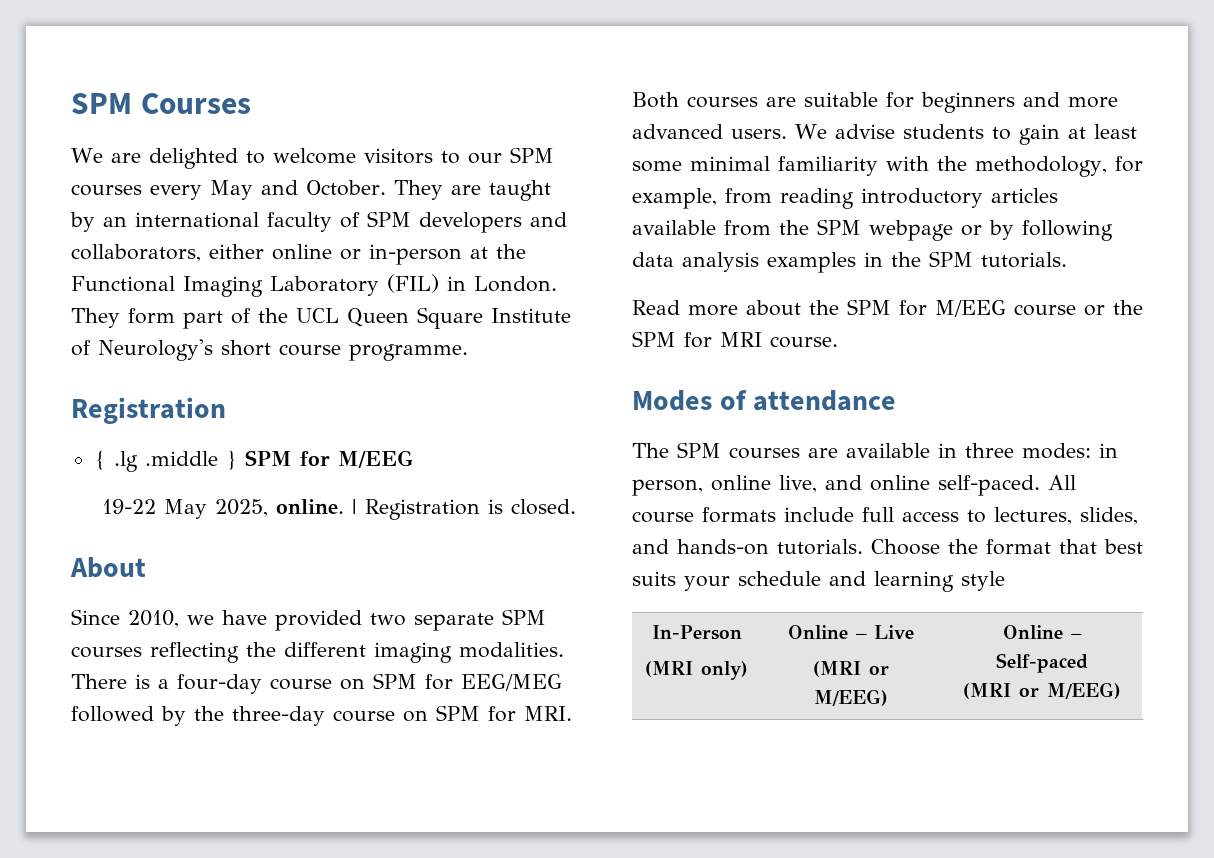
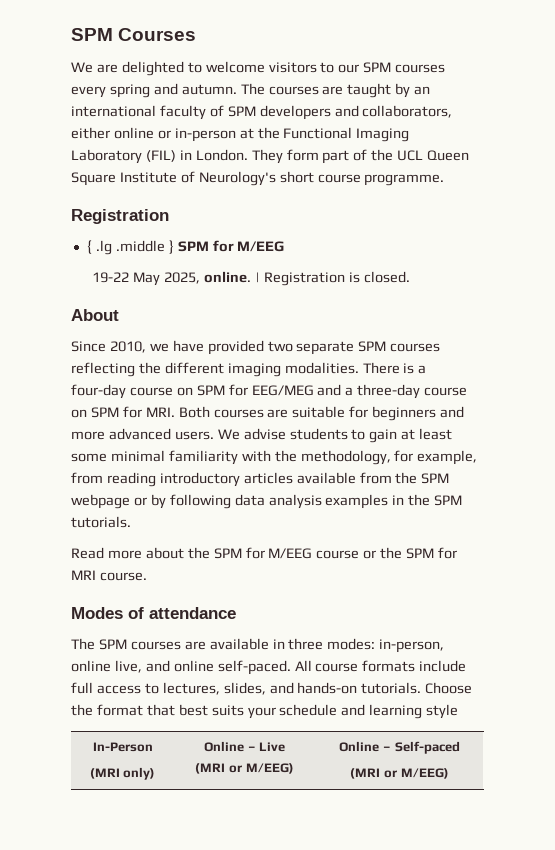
- We are delighted to welcome visitors to our SPM courses every May and October. They are taught by an international faculty of SPM developers and collaborators, either online or in-person at the Functional Imaging Laboratory (FIL) in London.
+ We are delighted to welcome visitors to our SPM courses every spring and autumn. The courses are taught by an international faculty of SPM developers and collaborators, either online or in-person at the Functional Imaging Laboratory (FIL) in London.
- There is a four-day course on SPM for EEG/MEG followed by the three-day course on SPM for MRI. Both courses are suitable for beginners and more advanced users.
+ There is a four-day course on SPM for EEG/MEG and a three-day course on SPM for MRI. Both courses are suitable for beginners and more advanced users.
- The SPM courses are available in three modes: in person, online live, and online self-paced.
+ The SPM courses are available in three modes: in-person, online live, and online self-paced.

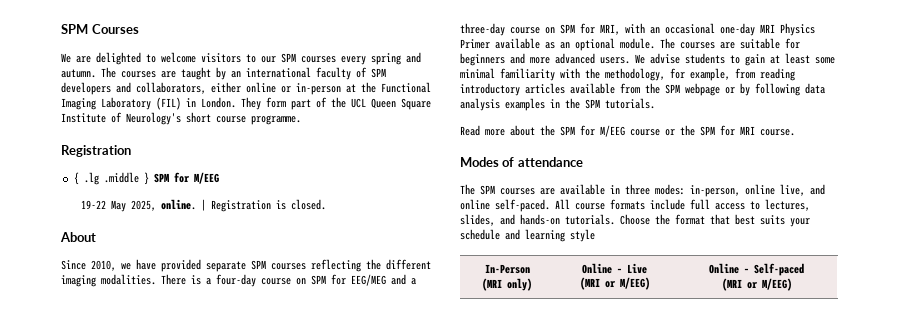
- Since 2010, we have provided two separate SPM courses reflecting the different imaging modalities.
+ Since 2010, we have provided separate SPM courses reflecting the different imaging modalities.
- There is a four-day course on SPM for EEG/MEG and a three-day course on SPM for MRI. Both courses are suitable for beginners and more advanced users.
+ There is a four-day course on SPM for EEG/MEG and a three-day course on SPM for MRI, with an occasional one-day MRI Physics Primer available as an optional module. The courses are suitable for beginners and more advanced users.

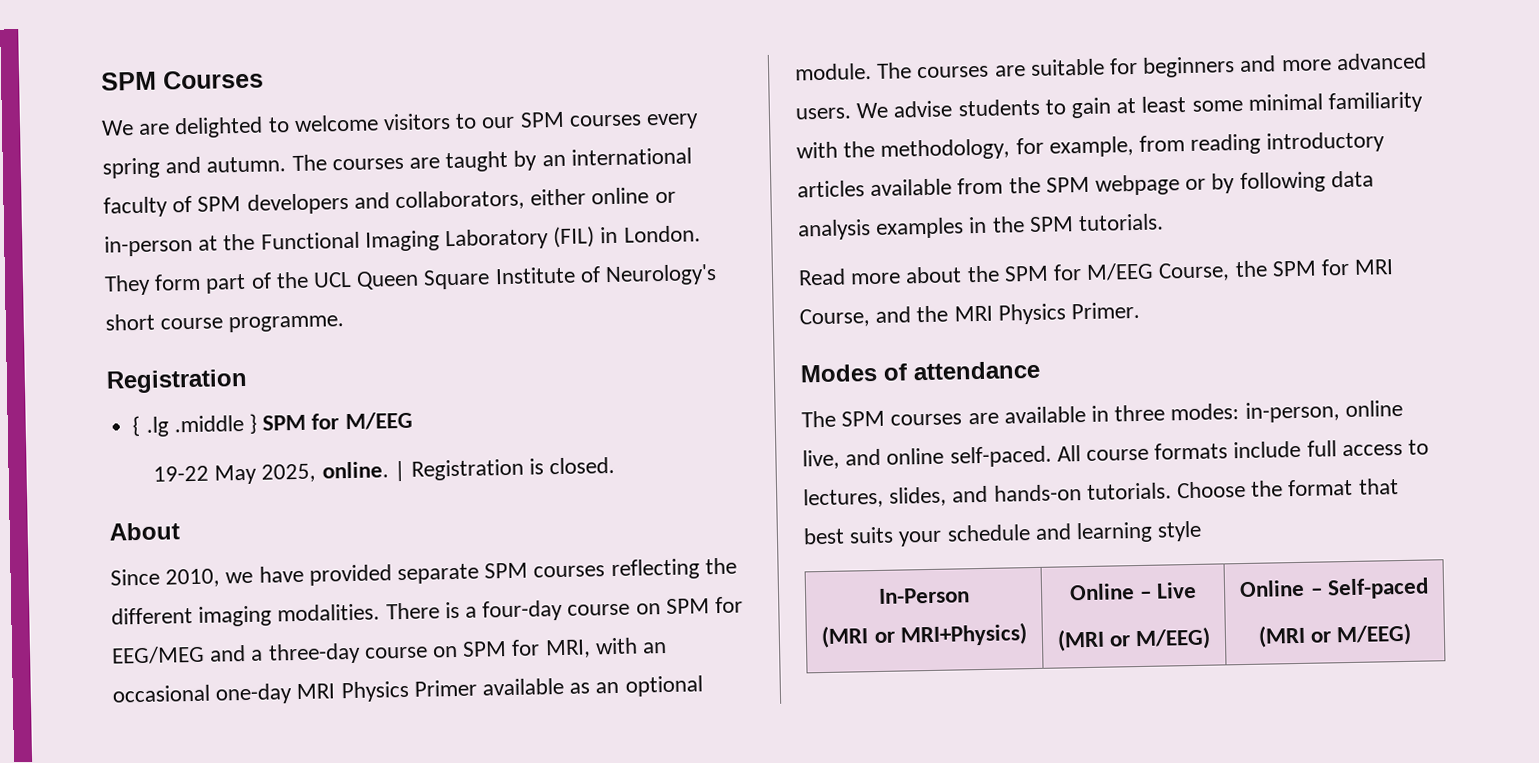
- Read more about the SPM for M/EEG course or the SPM for MRI course.
+ Read more about the SPM for M/EEG Course, the SPM for MRI Course, and the MRI Physics Primer.
  In-Person
- (MRI only) | Online – Live
+ (MRI or MRI+Physics) | Online – Live

